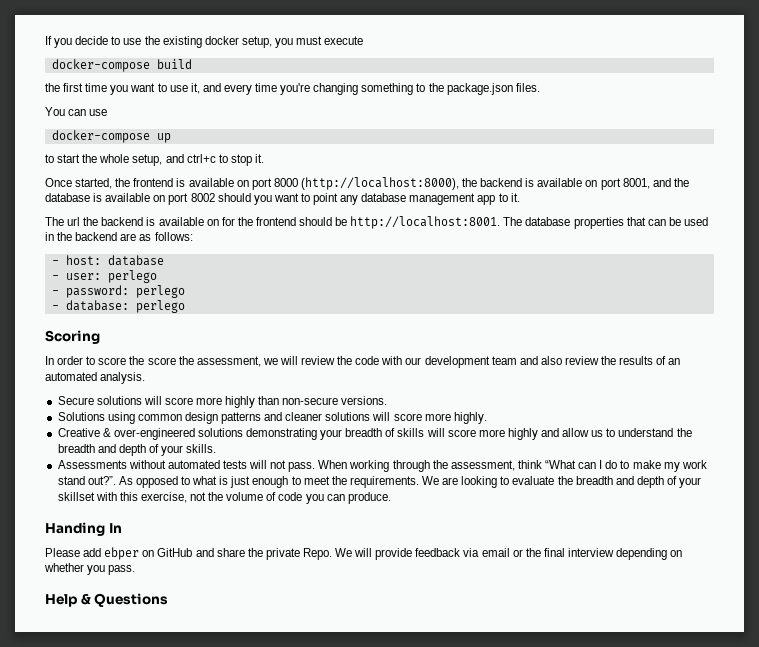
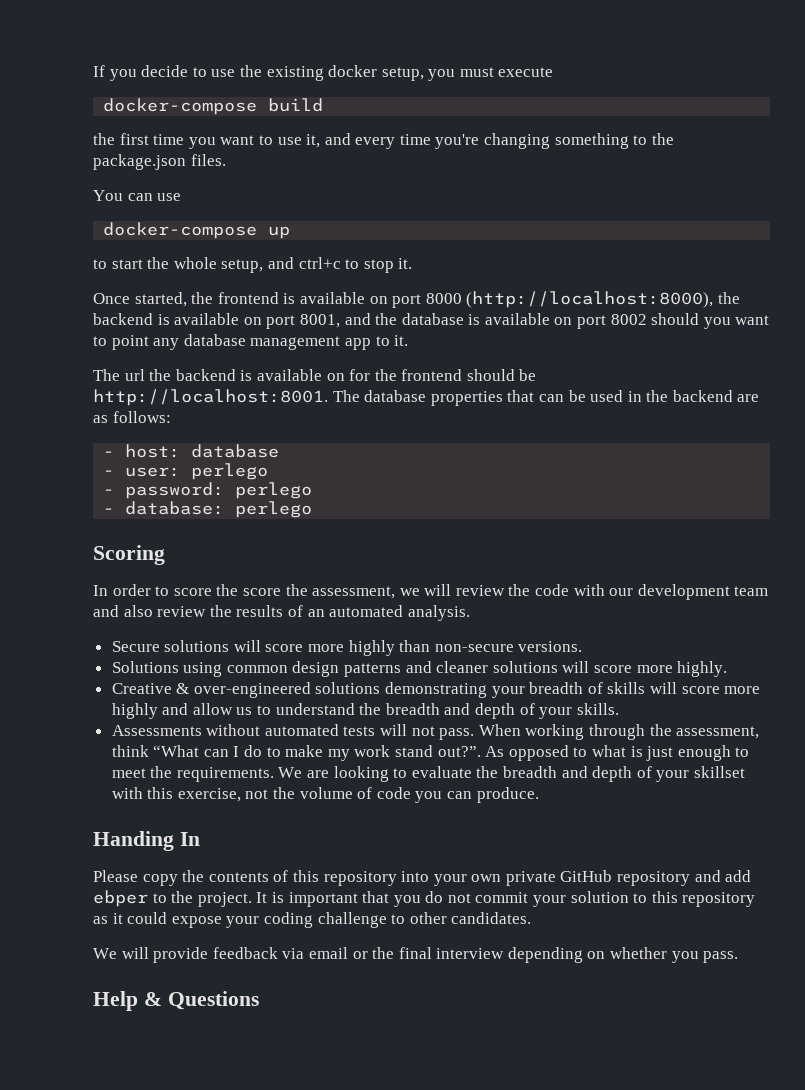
- Please add ebper on GitHub and share the private Repo. We will provide feedback via email or the final interview depending on whether you pass.
+ Please copy the contents of this repository into your own private GitHub repository and add ebper to the project. It is important that you do not commit your solution to this repository as it could expose your coding challenge to other candidates.
+ We will provide feedback via email or the final interview depending on whether you pass.

